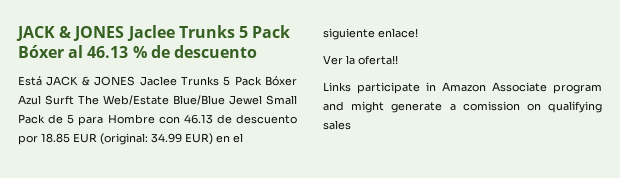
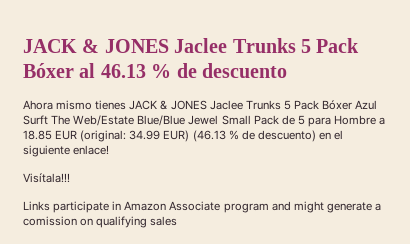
- Está JACK & JONES Jaclee Trunks 5 Pack Bóxer Azul Surft The Web/Estate Blue/Blue Jewel Small Pack de 5 para Hombre con 46.13 de descuento por 18.85 EUR (original: 34.99 EUR) en el siguiente enlace!
+ Ahora mismo tienes JACK & JONES Jaclee Trunks 5 Pack Bóxer Azul Surft The Web/Estate Blue/Blue Jewel Small Pack de 5 para Hombre a 18.85 EUR (original: 34.99 EUR) (46.13 % de descuento) en el siguiente enlace!
- Ver la oferta!!
+ Visítala!!!

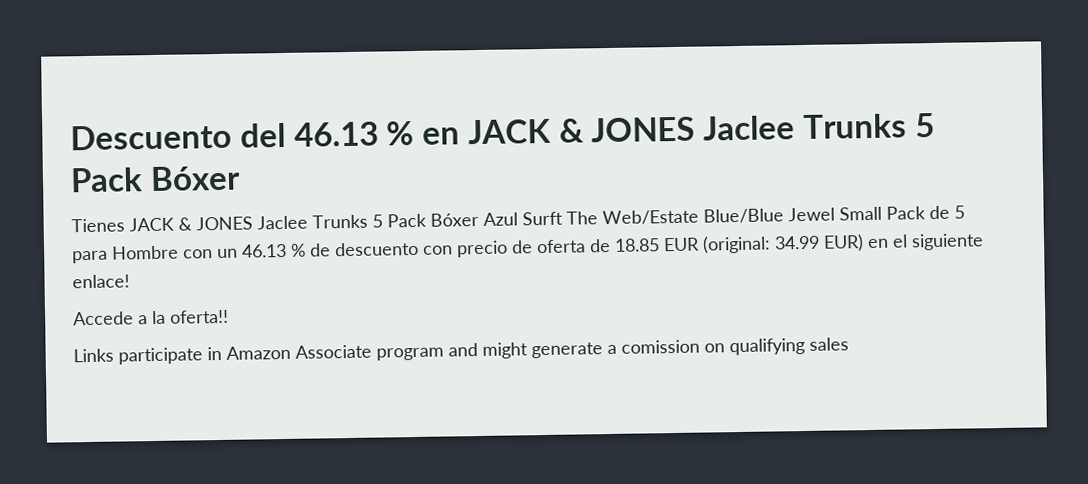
- JACK & JONES Jaclee Trunks 5 Pack Bóxer al 46.13 % de descuento
- Ahora mismo tienes JACK & JONES Jaclee Trunks 5 Pack Bóxer Azul Surft The Web/Estate Blue/Blue Jewel Small Pack de 5 para Hombre a 18.85 EUR (original: 34.99 EUR) (46.13 % de descuento) en el siguiente enlace!
+ Descuento del 46.13 % en JACK & JONES Jaclee Trunks 5 Pack Bóxer
+ Tienes JACK & JONES Jaclee Trunks 5 Pack Bóxer Azul Surft The Web/Estate Blue/Blue Jewel Small Pack de 5 para Hombre con un 46.13 % de descuento con precio de oferta de 18.85 EUR (original: 34.99 EUR) en el siguiente enlace!
- Visítala!!!
+ Accede a la oferta!!

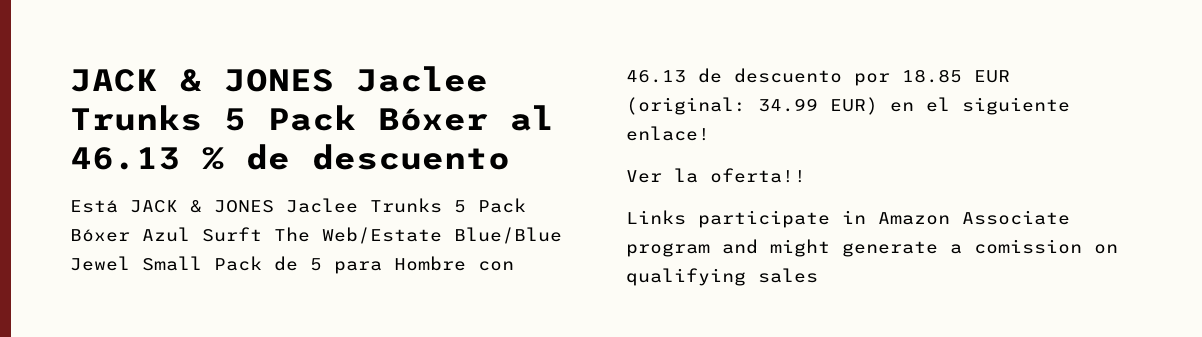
- Descuento del 46.13 % en JACK & JONES Jaclee Trunks 5 Pack Bóxer
- Tienes JACK & JONES Jaclee Trunks 5 Pack Bóxer Azul Surft The Web/Estate Blue/Blue Jewel Small Pack de 5 para Hombre con un 46.13 % de descuento con precio de oferta de 18.85 EUR (original: 34.99 EUR) en el siguiente enlace!
+ JACK & JONES Jaclee Trunks 5 Pack Bóxer al 46.13 % de descuento
+ Está JACK & JONES Jaclee Trunks 5 Pack Bóxer Azul Surft The Web/Estate Blue/Blue Jewel Small Pack de 5 para Hombre con 46.13 de descuento por 18.85 EUR (original: 34.99 EUR) en el siguiente enlace!
- Accede a la oferta!!
+ Ver la oferta!!

